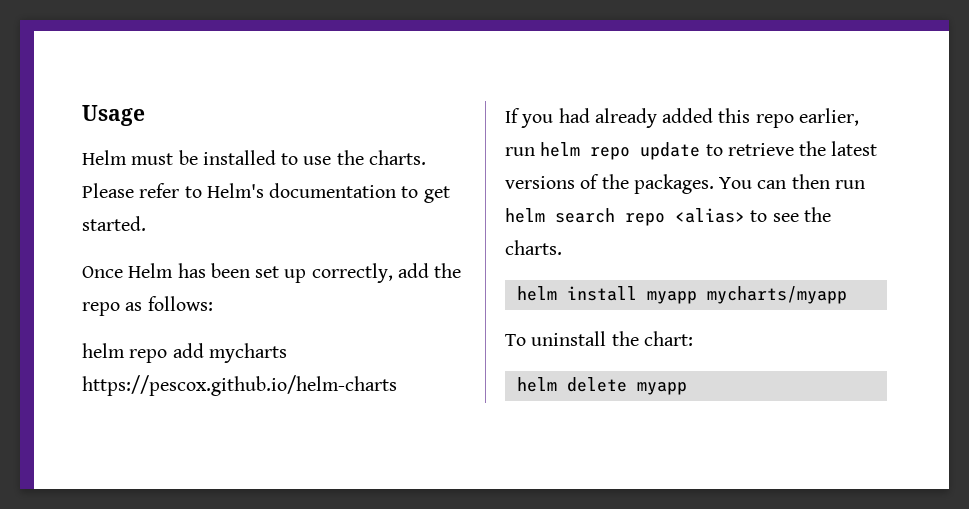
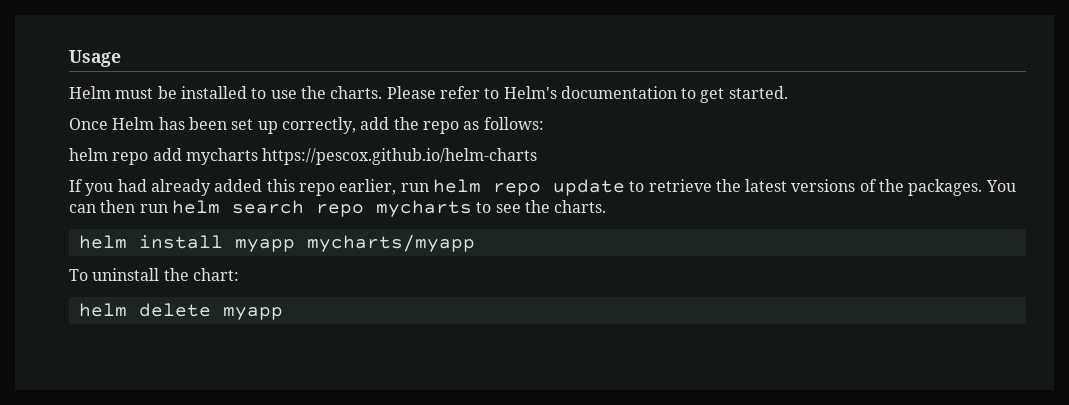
- You can then run helm search repo <alias> to see the charts.
+ You can then run helm search repo mycharts to see the charts.

